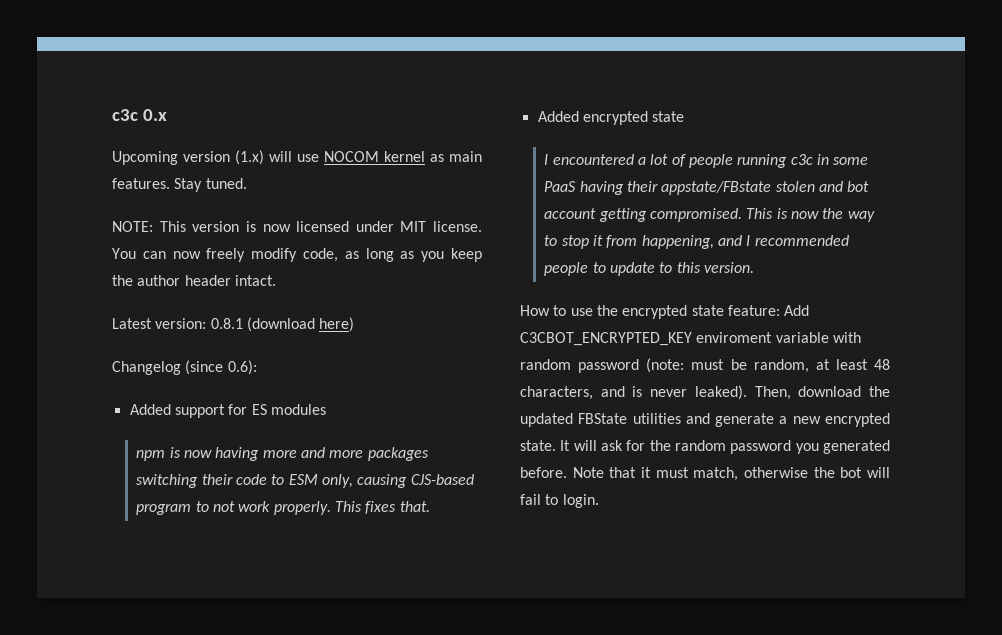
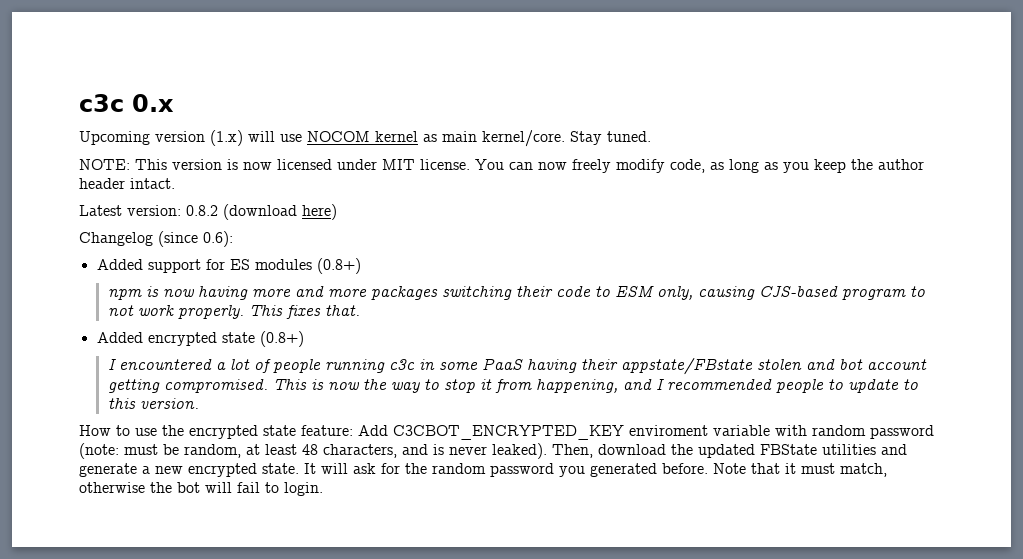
- Upcoming version (1.x) will use NOCOM kernel as main features.
+ Upcoming version (1.x) will use NOCOM kernel as main kernel/core.
- Latest version: 0.8.1 (download here)
+ Latest version: 0.8.2 (download here)
- Added support for ES modules
+ Added support for ES modules (0.8+)
- Added encrypted state
+ Added encrypted state (0.8+)

